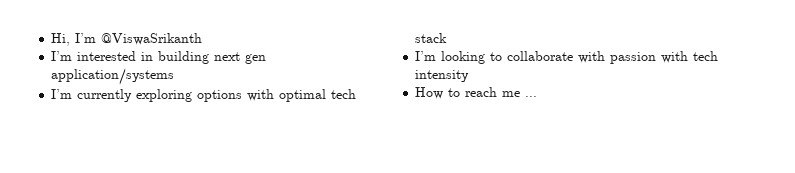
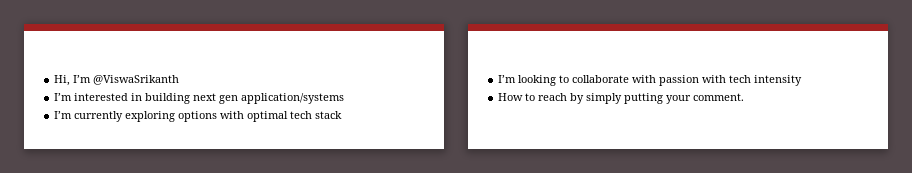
- How to reach me ...
+ How to reach by simply putting your comment.

